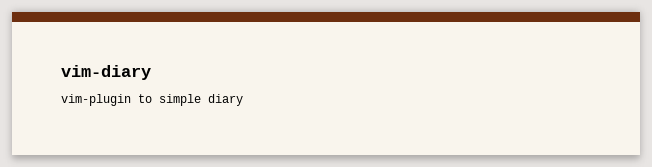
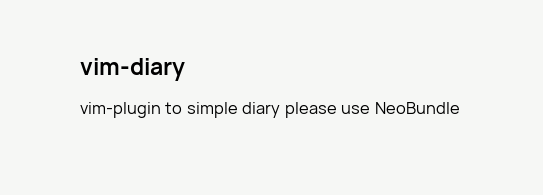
- vim-plugin to simple diary
+ vim-plugin to simple diary please use NeoBundle

